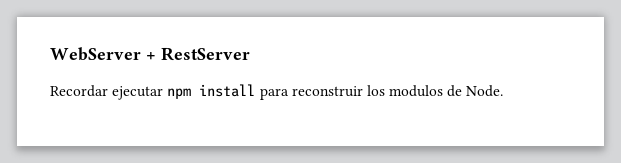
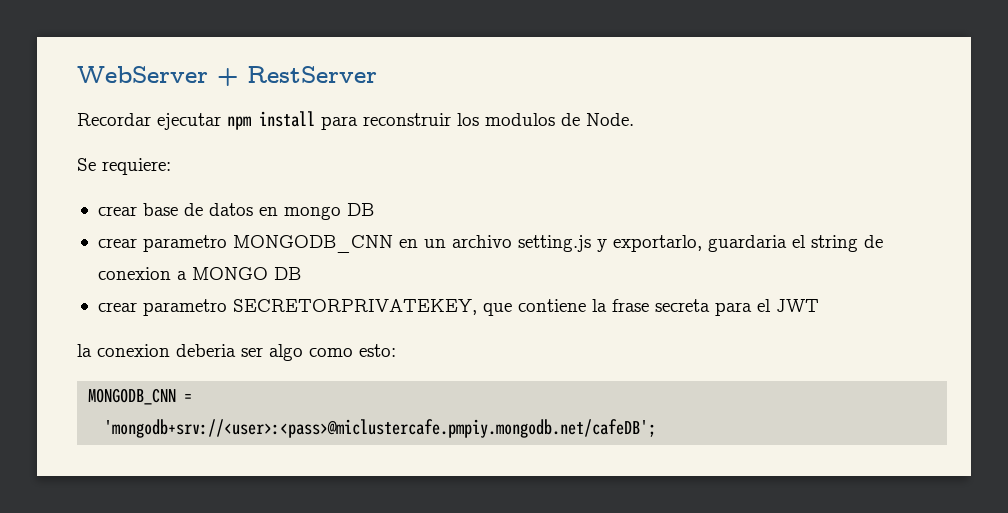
+ Se requiere:
+ crear base de datos en mongo DB
+ crear parametro MONGODB_CNN en un archivo setting.js y exportarlo, guardaria el string de conexion a MONGO DB
+ crear parametro SECRETORPRIVATEKEY, que contiene la frase secreta para el JWT
+ la conexion deberia ser algo como esto:
+ MONGODB_CNN =
+ 'mongodb+srv://<user>:<pass>@miclustercafe.pmpiy.mongodb.net/cafeDB';

